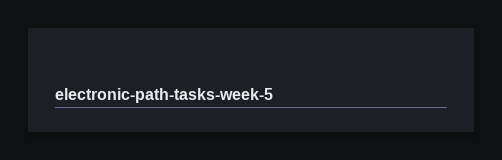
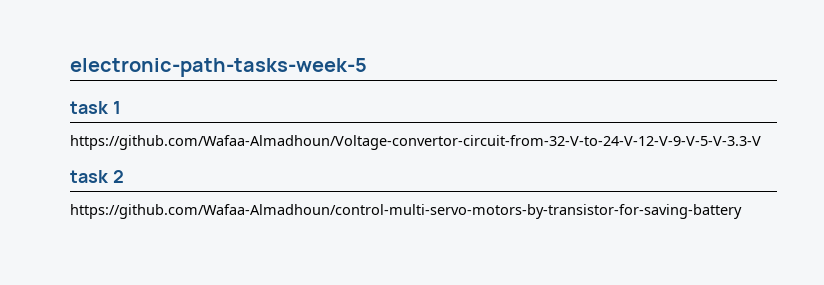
+ task 1
+ https://github.com/Wafaa-Almadhoun/Voltage-convertor-circuit-from-32-V-to-24-V-12-V-9-V-5-V-3.3-V
+ task 2
+ https://github.com/Wafaa-Almadhoun/control-multi-servo-motors-by-transistor-for-saving-battery

